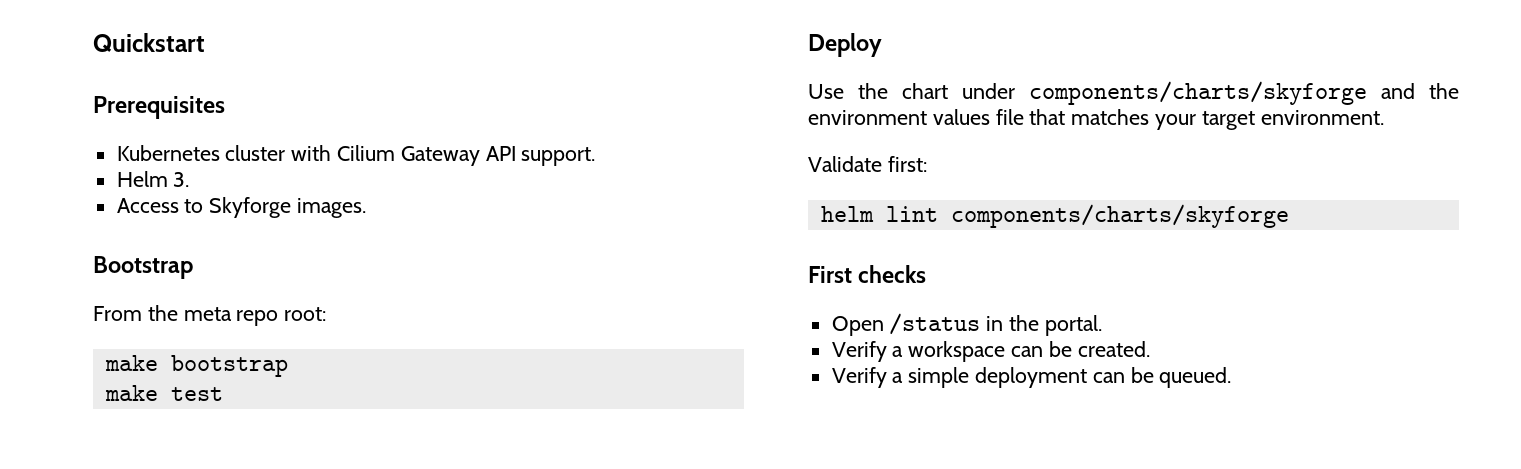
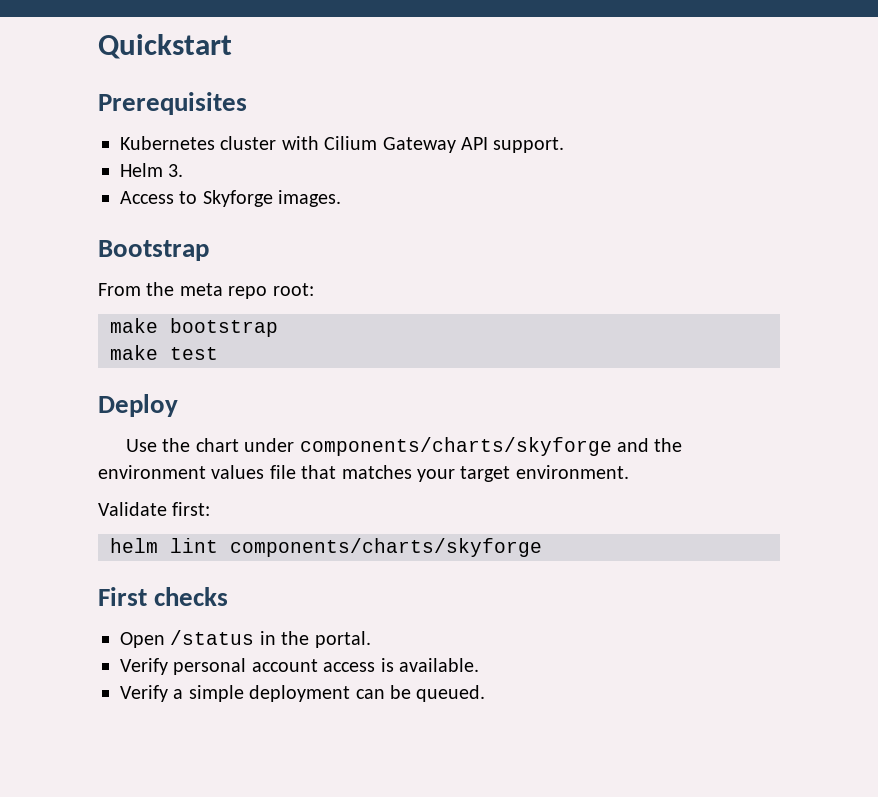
- Verify a workspace can be created.
+ Verify personal account access is available.

